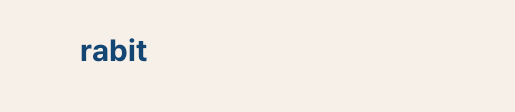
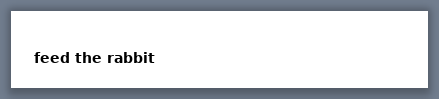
- rabit
+ feed the rabbit

